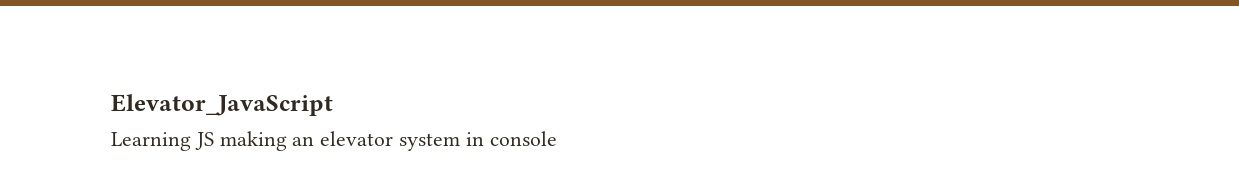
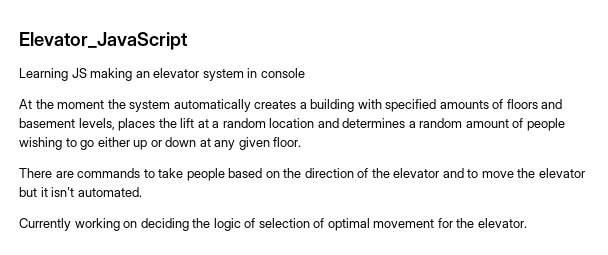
+ At the moment the system automatically creates a building with specified amounts of floors and basement levels, places the lift at a random location and determines a random amount of people wishing to go either up or down at any given floor.
+ There are commands to take people based on the direction of the elevator and to move the elevator but it isn't automated.
+ Currently working on deciding the logic of selection of optimal movement for the elevator.

